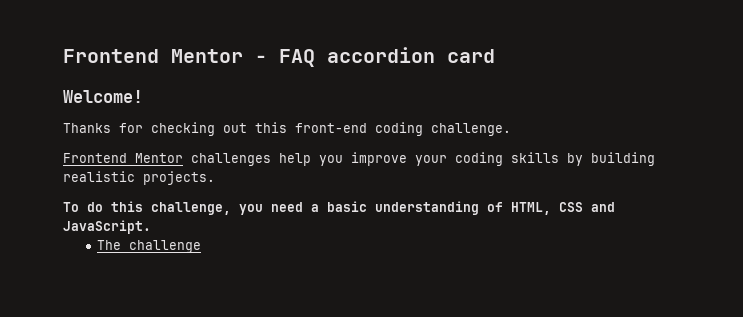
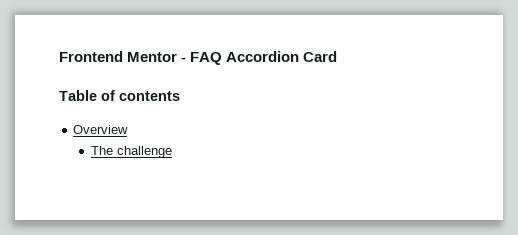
- Frontend Mentor - FAQ accordion card
- Welcome!
- Thanks for checking out this front-end coding challenge.
- Frontend Mentor challenges help you improve your coding skills by building realistic projects.
- To do this challenge, you need a basic understanding of HTML, CSS and JavaScript.
+ Frontend Mentor - FAQ Accordion Card
+ Table of contents
+ Overview

